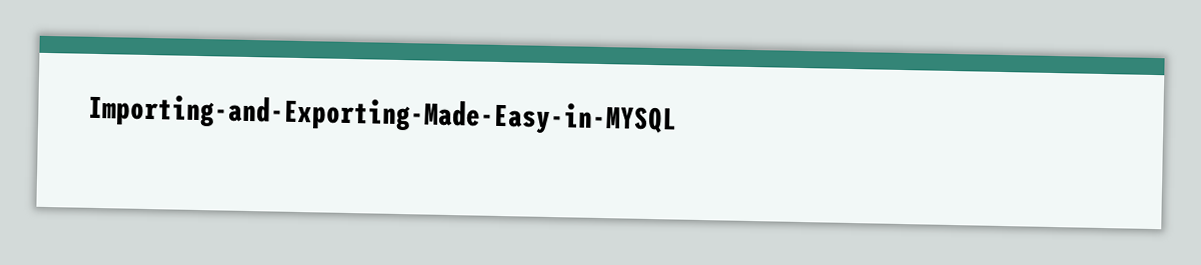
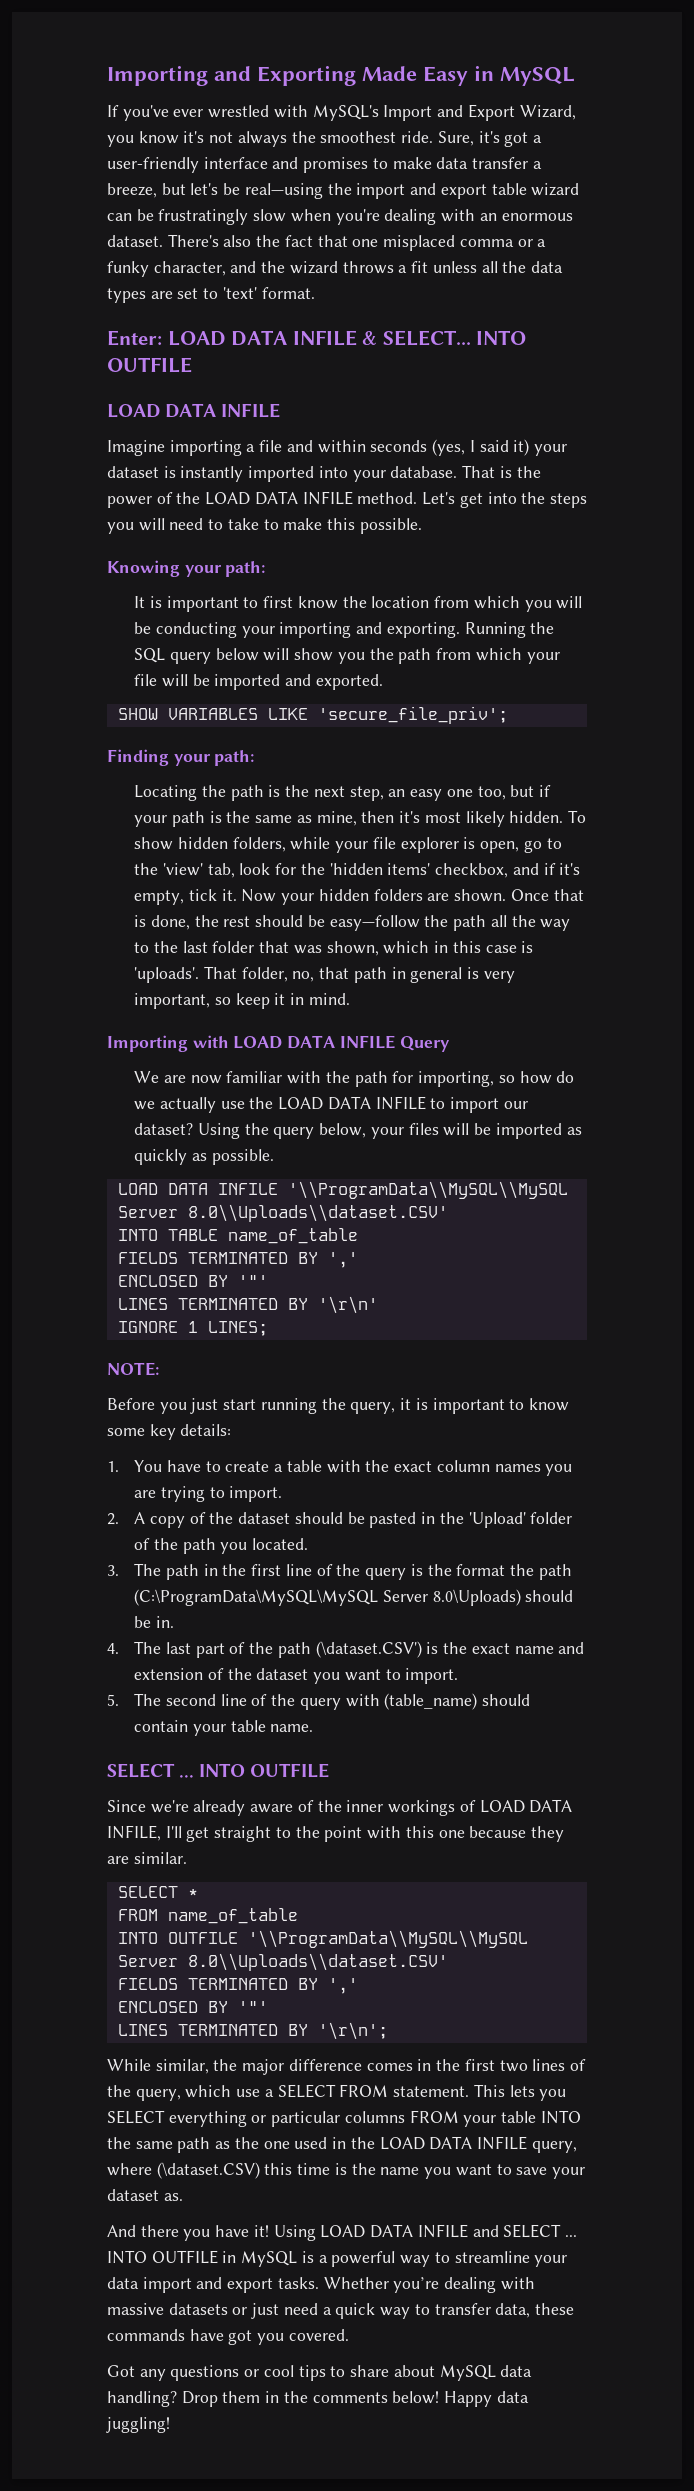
- Importing-and-Exporting-Made-Easy-in-MYSQL
+ Importing and Exporting Made Easy in MySQL
+ If you've ever wrestled with MySQL's Import and Export Wizard, you know it's not always the smoothest ride. Sure, it's got a user-friendly interface and promises to make data transfer a breeze, but let's be real—using the import and export table wizard can be frustratingly slow when you're dealing with an enormous dataset. There's also the fact that one misplaced comma or a funky character, and the wizard throws a fit unless all the data types are set to 'text' format.
+ Enter: LOAD DATA INFILE & SELECT... INTO OUTFILE
+ LOAD DATA INFILE
+ Imagine importing a file and within seconds (yes, I said it) your dataset is instantly imported into your database. That is the power of the LOAD DATA INFILE method. Let's get into the steps you will need to take to make this possible.
+ Knowing your path:
+ It is important to first know the location from which you will be conducting your importing and exporting. Running the SQL query below will show you the path from which your file will be imported and exported.
+ SHOW VARIABLES LIKE 'secure_file_priv';
+ Finding your path:
+ Locating the path is the next step, an easy one too, but if your path is the same as mine, then it's most likely hidden. To show hidden folders, while your file explorer is open, go to the 'view' tab, look for the 'hidden items' checkbox, and if it's empty, tick it. Now your hidden folders are shown. Once that is done, the rest should be easy—follow the path all the way to the last folder that was shown, which in this case is 'uploads'. That folder, no, that path in general is very important, so keep it in mind.
+ Importing with LOAD DATA INFILE Query
+ We are now familiar with the path for importing, so how do we actually use the LOAD DATA INFILE to import our dataset? Using the query below, your files will be imported as quickly as possible.
+ LOAD DATA INFILE '\\ProgramData\\MySQL\\MySQL Server 8.0\\Uploads\\dataset.CSV'
+ INTO TABLE name_of_table
+ FIELDS TERMINATED BY ','
+ ENCLOSED BY '"'
+ LINES TERMINATED BY '\r\n'
+ IGNORE 1 LINES;
+ NOTE:
+ Before you just start running the query, it is important to know some key details:
+ 1. You have to create a table with the exact column names you are trying to import.
+ 2. A copy of the dataset should be pasted in the 'Upload' folder of the path you located.
+ 3. The path in the first line of the query is the format the path (C:\ProgramData\MySQL\MySQL Server 8.0\Uploads) should be in.
+ 4. The last part of the path (\dataset.CSV') is the exact name and extension of the dataset you want to import.
+ 5. The second line of the query with (table_name) should contain your table name.
+ SELECT ... INTO OUTFILE
+ Since we're already aware of the inner workings of LOAD DATA INFILE, I'll get straight to the point with this one because they are similar.
+ SELECT *
+ FROM name_of_table
+ INTO OUTFILE '\\ProgramData\\MySQL\\MySQL Server 8.0\\Uploads\\dataset.CSV'
+ FIELDS TERMINATED BY ','
+ ENCLOSED BY '"'
+ LINES TERMINATED BY '\r\n';
+ While similar, the major difference comes in the first two lines of the query, which use a SELECT FROM statement. This lets you SELECT everything or particular columns FROM your table INTO the same path as the one used in the LOAD DATA INFILE query, where (\dataset.CSV) this time is the name you want to save your dataset as.
+ And there you have it! Using LOAD DATA INFILE and SELECT ... INTO OUTFILE in MySQL is a powerful way to streamline your data import and export tasks. Whether you’re dealing with massive datasets or just need a quick way to transfer data, these commands have got you covered.
+ Got any questions or cool tips to share about MySQL data handling? Drop them in the comments below! Happy data juggling!

